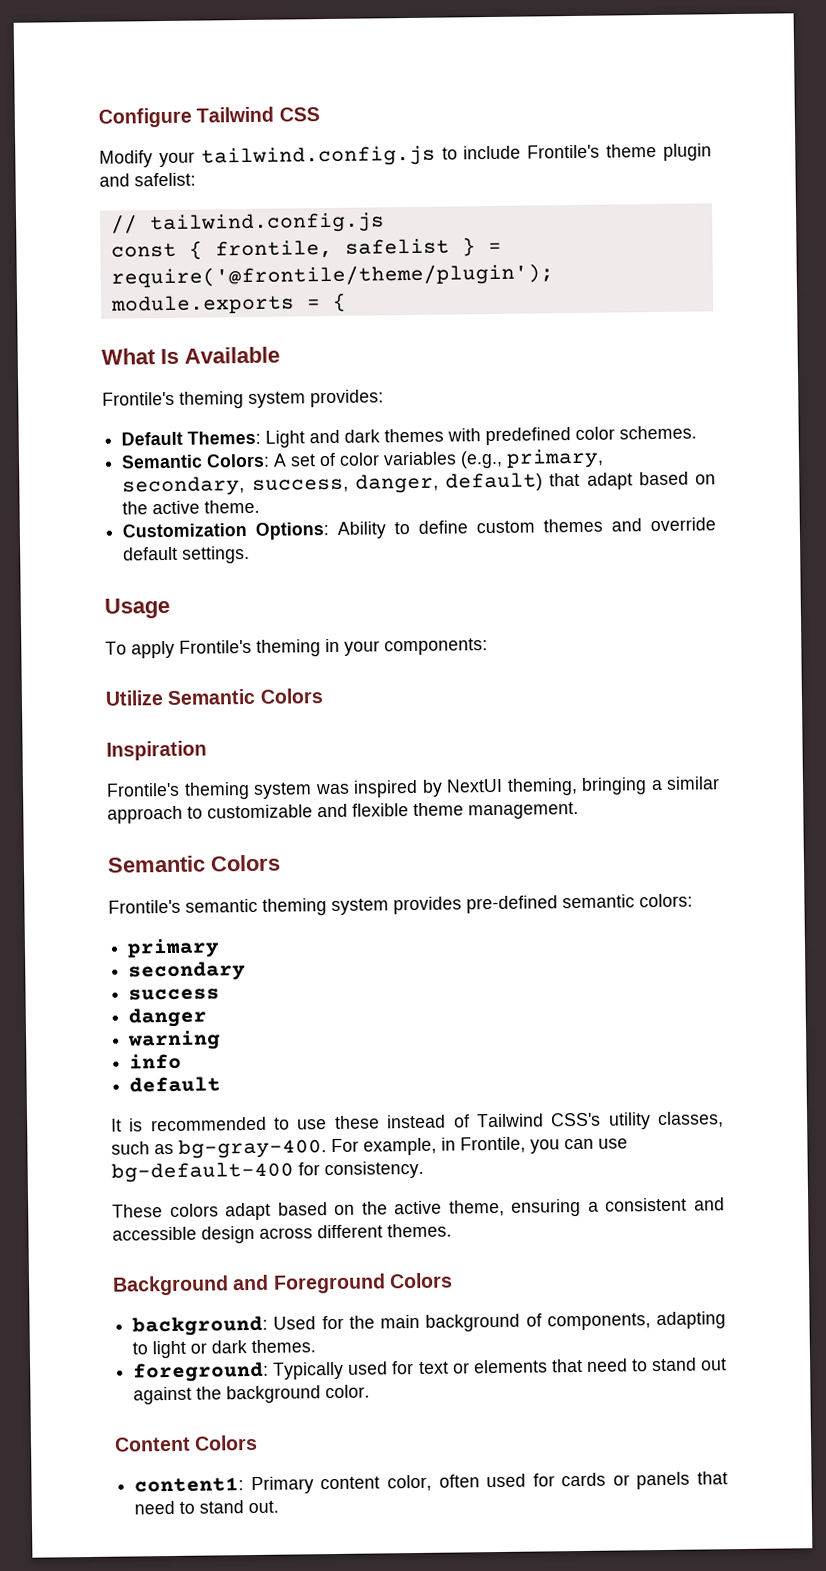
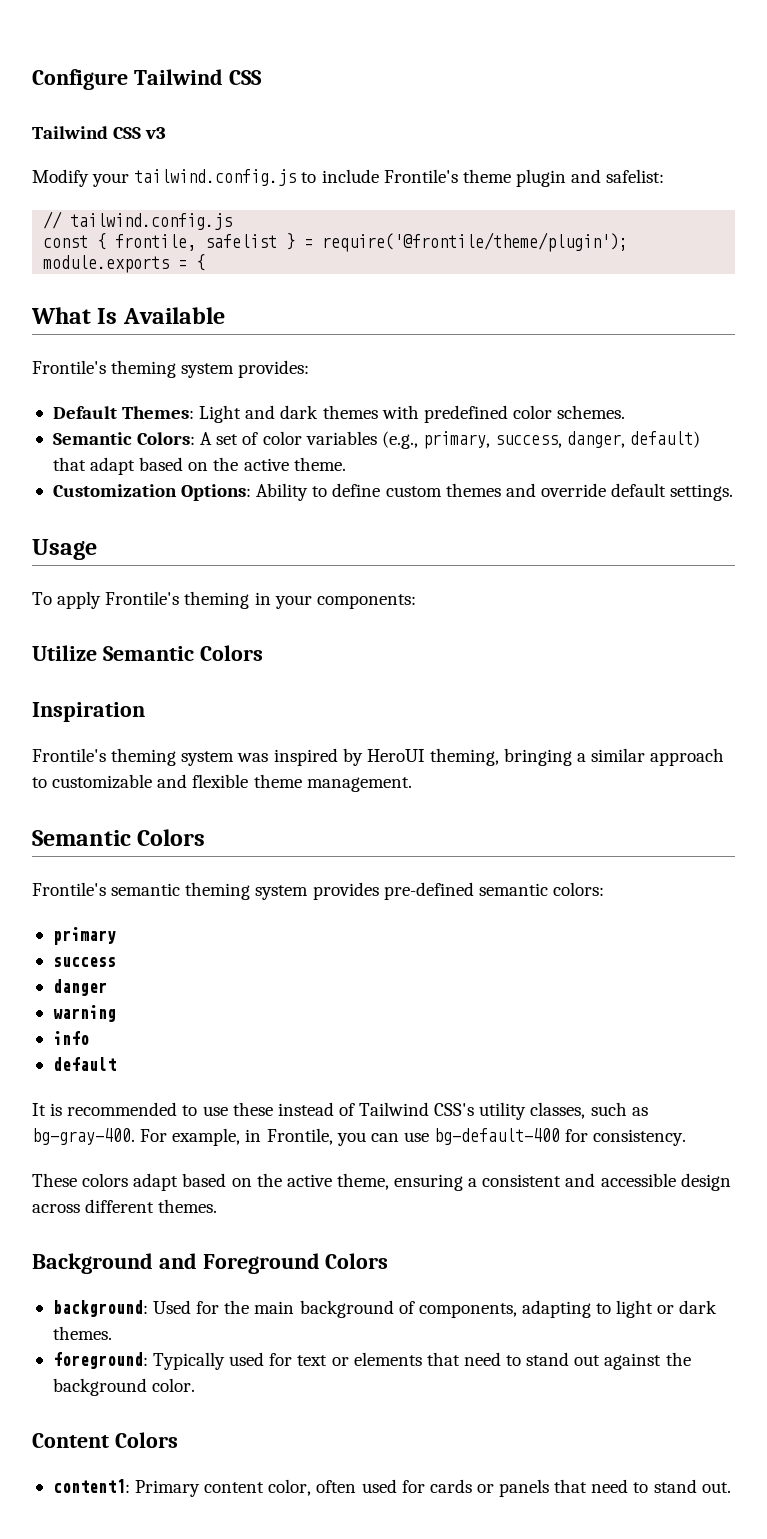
+ Tailwind CSS v3
- Semantic Colors: A set of color variables (e.g., primary, secondary, success, danger, default) that adapt based on the active theme.
+ Semantic Colors: A set of color variables (e.g., primary, success, danger, default) that adapt based on the active theme.
- Frontile's theming system was inspired by NextUI theming, bringing a similar approach to customizable and flexible theme management.
+ Frontile's theming system was inspired by HeroUI theming, bringing a similar approach to customizable and flexible theme management.
- secondary

